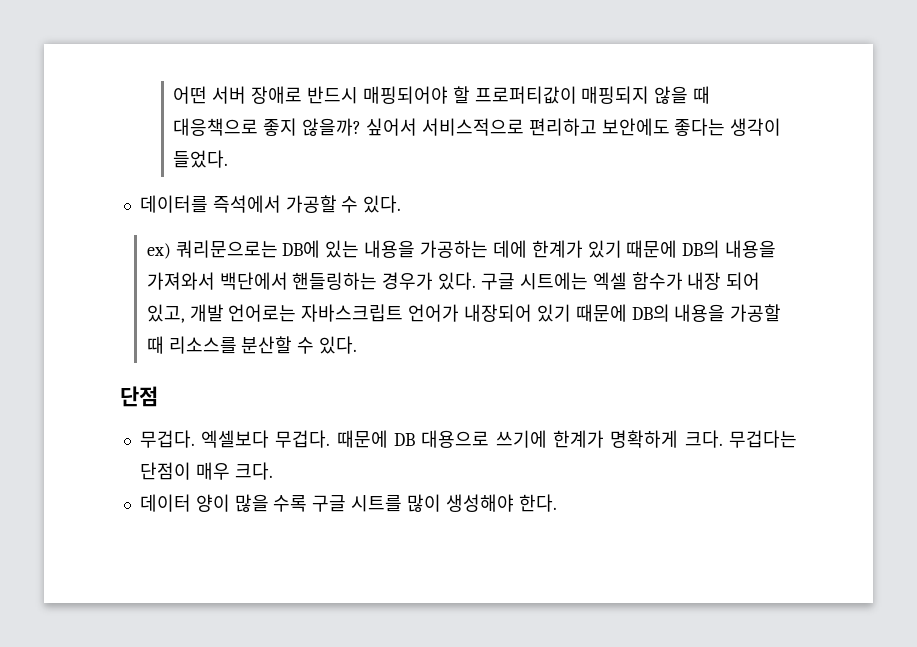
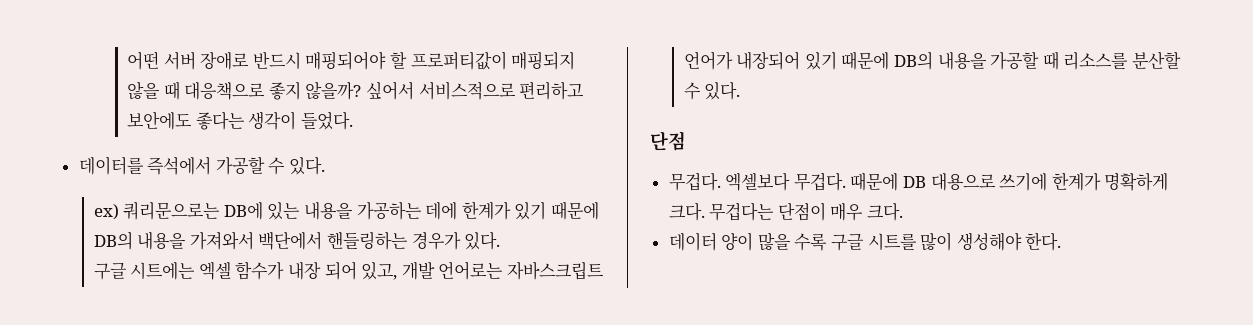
- ex) 쿼리문으로는 DB에 있는 내용을 가공하는 데에 한계가 있기 때문에 DB의 내용을 가져와서 백단에서 핸들링하는 경우가 있다. 구글 시트에는 엑셀 함수가 내장 되어 있고, 개발 언어로는 자바스크립트 언어가 내장되어 있기 때문에 DB의 내용을 가공할 때 리소스를 분산할 수 있다.
+ ex) 쿼리문으로는 DB에 있는 내용을 가공하는 데에 한계가 있기 때문에 DB의 내용을 가져와서 백단에서 핸들링하는 경우가 있다.
+ 구글 시트에는 엑셀 함수가 내장 되어 있고, 개발 언어로는 자바스크립트 언어가 내장되어 있기 때문에 DB의 내용을 가공할 때 리소스를 분산할 수 있다.

